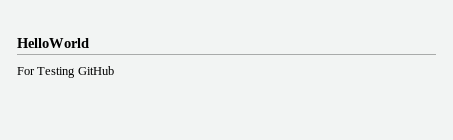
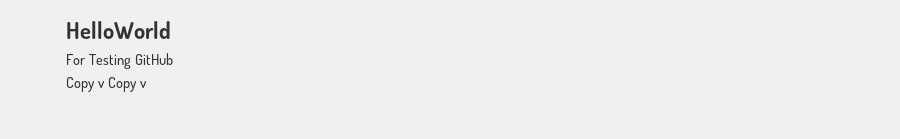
+ Copy v Copy v

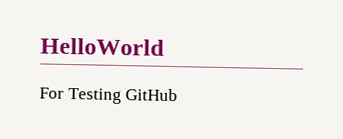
- Copy v Copy v

